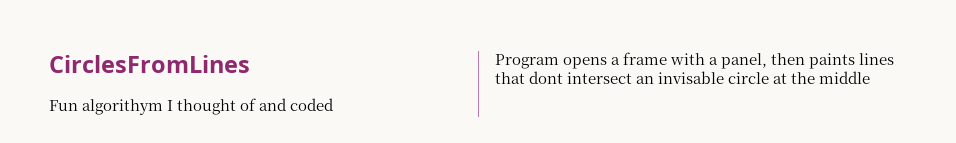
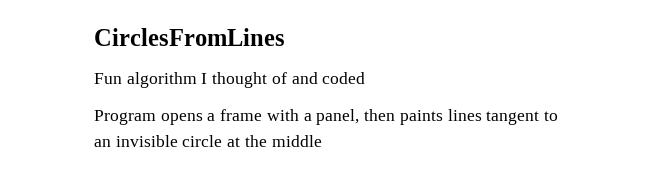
- Fun algorithym I thought of and coded
+ Fun algorithm I thought of and coded
- Program opens a frame with a panel, then paints lines that dont intersect an invisable circle at the middle
+ Program opens a frame with a panel, then paints lines tangent to an invisible circle at the middle

